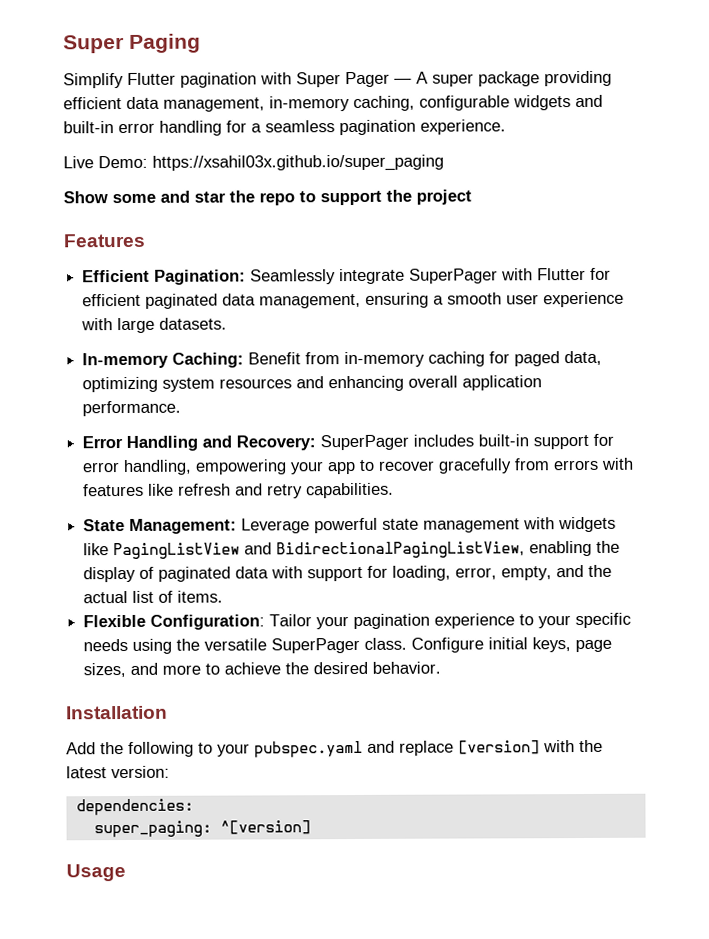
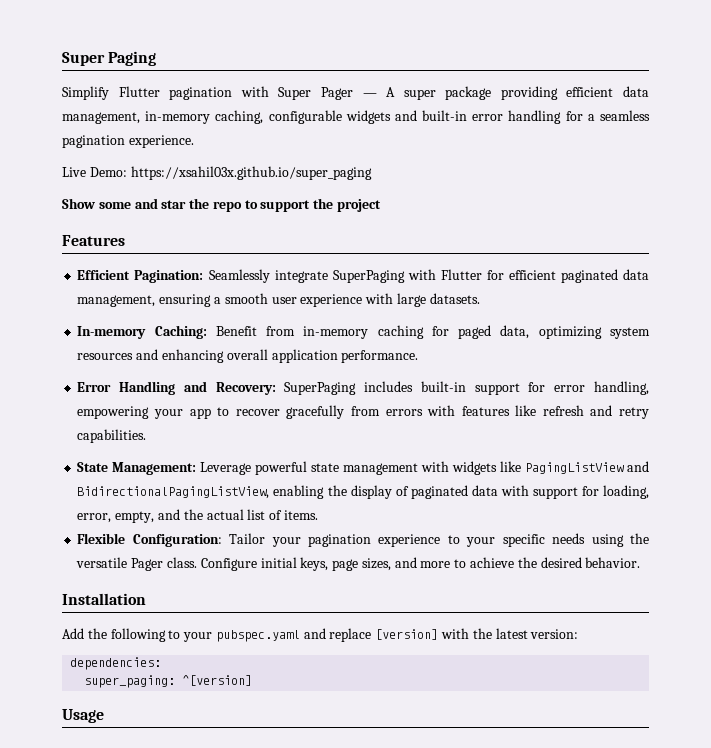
- Efficient Pagination: Seamlessly integrate SuperPager with Flutter for efficient paginated data management, ensuring a smooth user experience with large datasets.
+ Efficient Pagination: Seamlessly integrate SuperPaging with Flutter for efficient paginated data management, ensuring a smooth user experience with large datasets.
- Error Handling and Recovery: SuperPager includes built-in support for error handling, empowering your app to recover gracefully from errors with features like refresh and retry capabilities.
+ Error Handling and Recovery: SuperPaging includes built-in support for error handling, empowering your app to recover gracefully from errors with features like refresh and retry capabilities.
- Flexible Configuration: Tailor your pagination experience to your specific needs using the versatile SuperPager class.
+ Flexible Configuration: Tailor your pagination experience to your specific needs using the versatile Pager class.

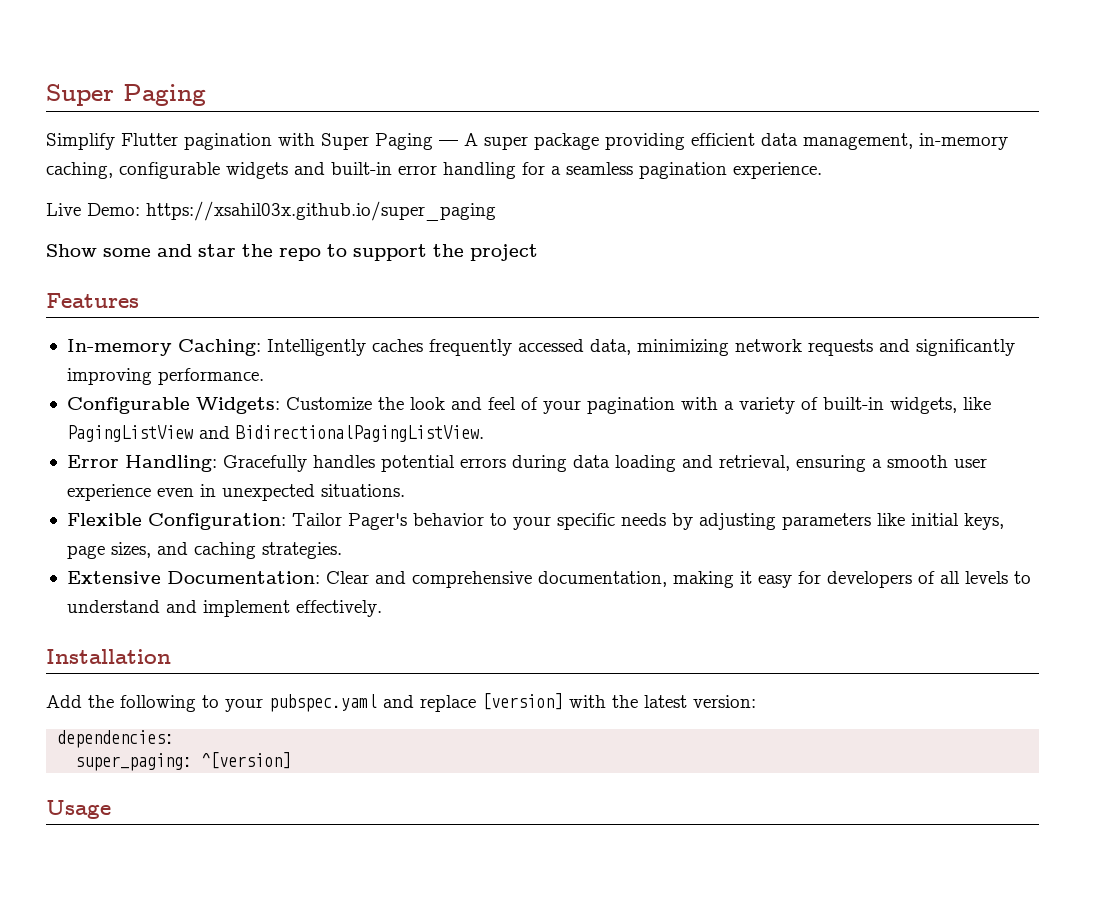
- Simplify Flutter pagination with Super Pager — A super package providing efficient data management, in-memory caching, configurable widgets and built-in error handling for a seamless pagination experience.
+ Simplify Flutter pagination with Super Paging — A super package providing efficient data management, in-memory caching, configurable widgets and built-in error handling for a seamless pagination experience.
- Efficient Pagination: Seamlessly integrate SuperPaging with Flutter for efficient paginated data management, ensuring a smooth user experience with large datasets.
- In-memory Caching: Benefit from in-memory caching for paged data, optimizing system resources and enhancing overall application performance.
- Error Handling and Recovery: SuperPaging includes built-in support for error handling, empowering your app to recover gracefully from errors with features like refresh and retry capabilities.
- State Management: Leverage powerful state management with widgets like PagingListView and BidirectionalPagingListView, enabling the display of paginated data with support for loading, error, empty, and the actual list of items.
+ In-memory Caching: Intelligently caches frequently accessed data, minimizing network requests and significantly improving performance.
+ Configurable Widgets: Customize the look and feel of your pagination with a variety of built-in widgets, like PagingListView and BidirectionalPagingListView.
+ Error Handling: Gracefully handles potential errors during data loading and retrieval, ensuring a smooth user experience even in unexpected situations.
- Flexible Configuration: Tailor your pagination experience to your specific needs using the versatile Pager class. Configure initial keys, page sizes, and more to achieve the desired behavior.
+ Flexible Configuration: Tailor Pager's behavior to your specific needs by adjusting parameters like initial keys, page sizes, and caching strategies.
+ Extensive Documentation: Clear and comprehensive documentation, making it easy for developers of all levels to understand and implement effectively.

